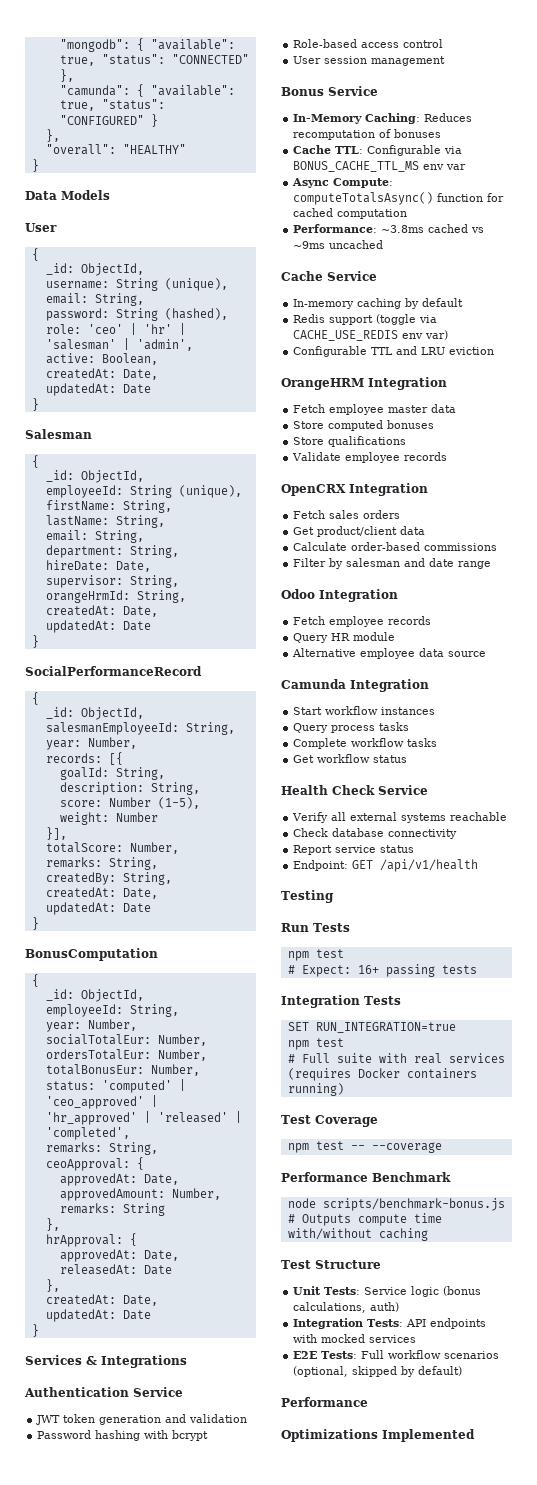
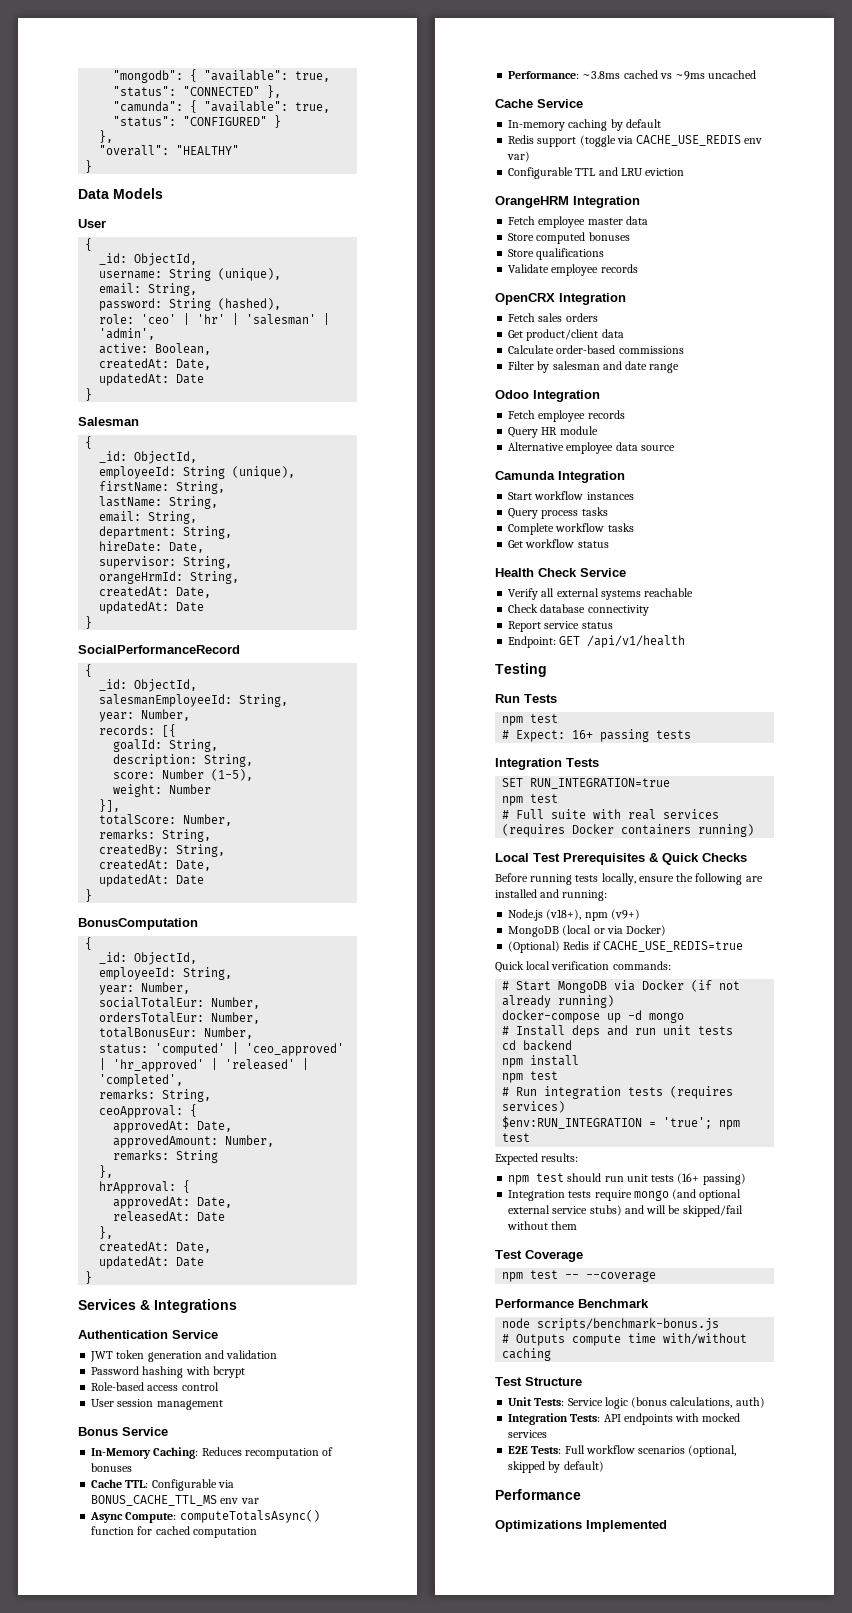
+ Local Test Prerequisites & Quick Checks
+ Before running tests locally, ensure the following are installed and running:
+ Node.js (v18+), npm (v9+)
+ MongoDB (local or via Docker)
+ (Optional) Redis if CACHE_USE_REDIS=true
+ Quick local verification commands:
+ # Start MongoDB via Docker (if not already running)
+ docker-compose up -d mongo
+ # Install deps and run unit tests
+ cd backend
+ npm install
+ npm test
+ # Run integration tests (requires services)
+ $env:RUN_INTEGRATION = 'true'; npm test
+ Expected results:
+ npm test should run unit tests (16+ passing)
+ Integration tests require mongo (and optional external service stubs) and will be skipped/fail without them

